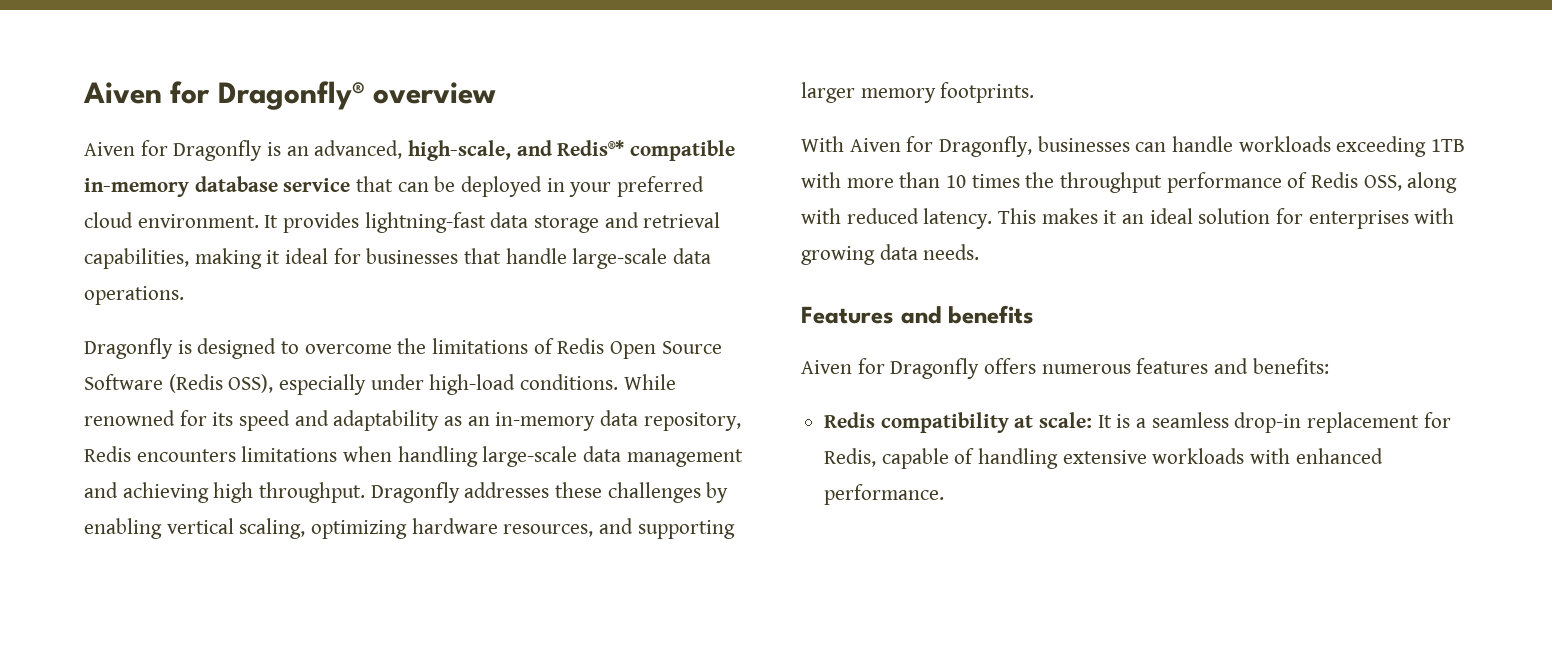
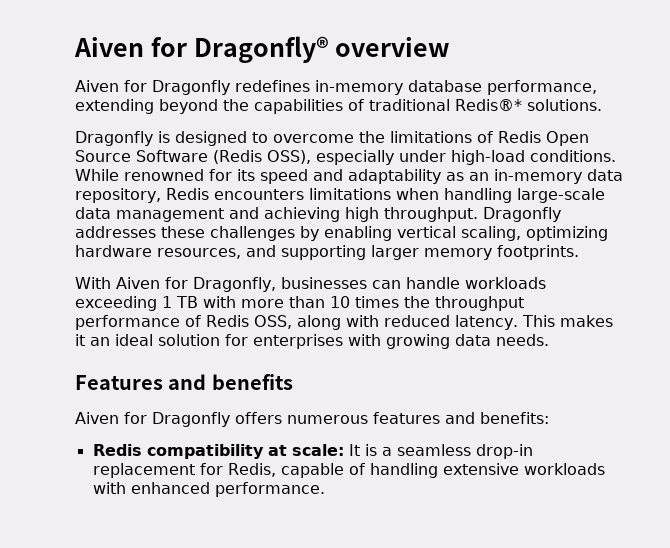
- Aiven for Dragonfly is an advanced, high-scale, and Redis®* compatible in-memory database service that can be deployed in your preferred cloud environment. It provides lightning-fast data storage and retrieval capabilities, making it ideal for businesses that handle large-scale data operations.
+ Aiven for Dragonfly redefines in-memory database performance, extending beyond the capabilities of traditional Redis®* solutions.
- With Aiven for Dragonfly, businesses can handle workloads exceeding 1TB with more than 10 times the throughput performance of Redis OSS, along with reduced latency.
+ With Aiven for Dragonfly, businesses can handle workloads exceeding 1 TB with more than 10 times the throughput performance of Redis OSS, along with reduced latency.

